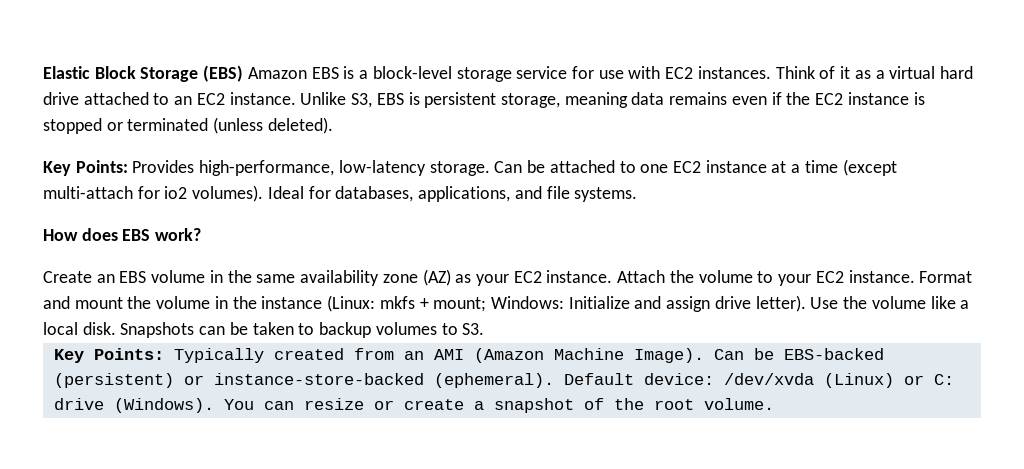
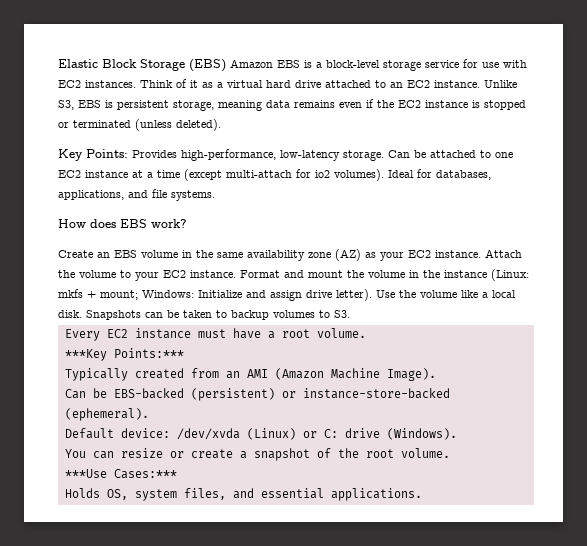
- Key Points: Typically created from an AMI (Amazon Machine Image). Can be EBS-backed (persistent) or instance-store-backed (ephemeral). Default device: /dev/xvda (Linux) or C: drive (Windows). You can resize or create a snapshot of the root volume.
+ Every EC2 instance must have a root volume.
+ ***Key Points:***
+ Typically created from an AMI (Amazon Machine Image).
+ Can be EBS-backed (persistent) or instance-store-backed (ephemeral).
+ Default device: /dev/xvda (Linux) or C: drive (Windows).
+ You can resize or create a snapshot of the root volume.
+ ***Use Cases:***
+ Holds OS, system files, and essential applications.

